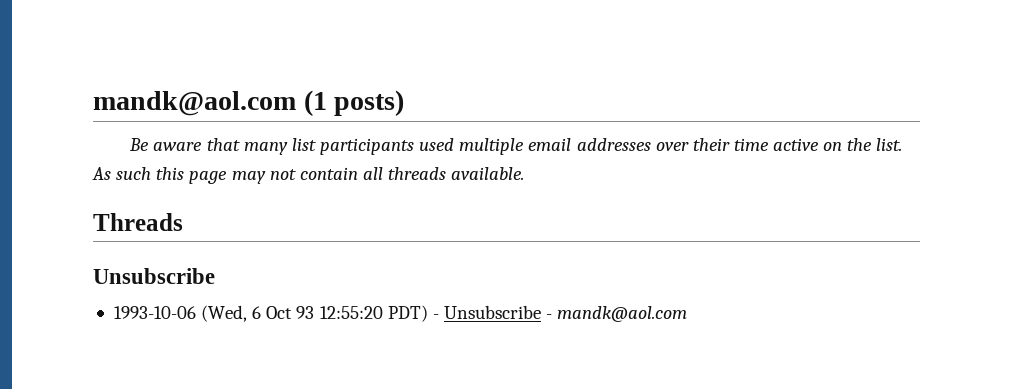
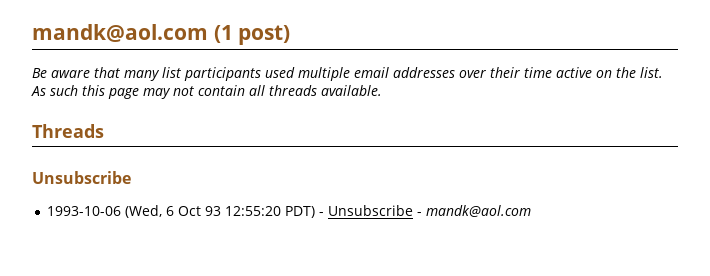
- mandk@aol.com (1 posts)
+ mandk@aol.com (1 post)

